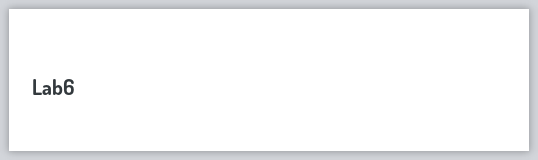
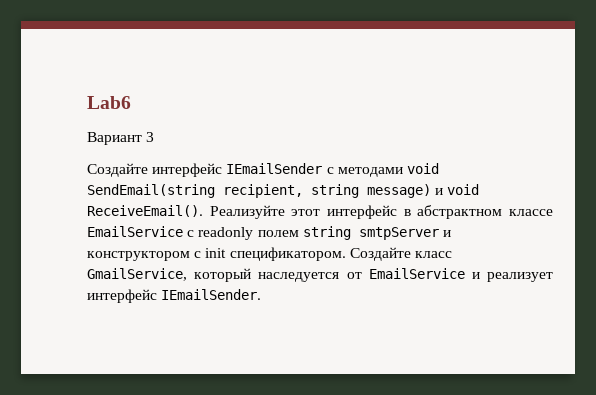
+ Вариант 3
+ Создайте интерфейс IEmailSender с методами void SendEmail(string recipient, string message) и void ReceiveEmail(). Реализуйте этот интерфейс в абстрактном классе EmailService с readonly полем string smtpServer и конструктором с init спецификатором. Создайте класс GmailService, который наследуется от EmailService и реализует интерфейс IEmailSender.

